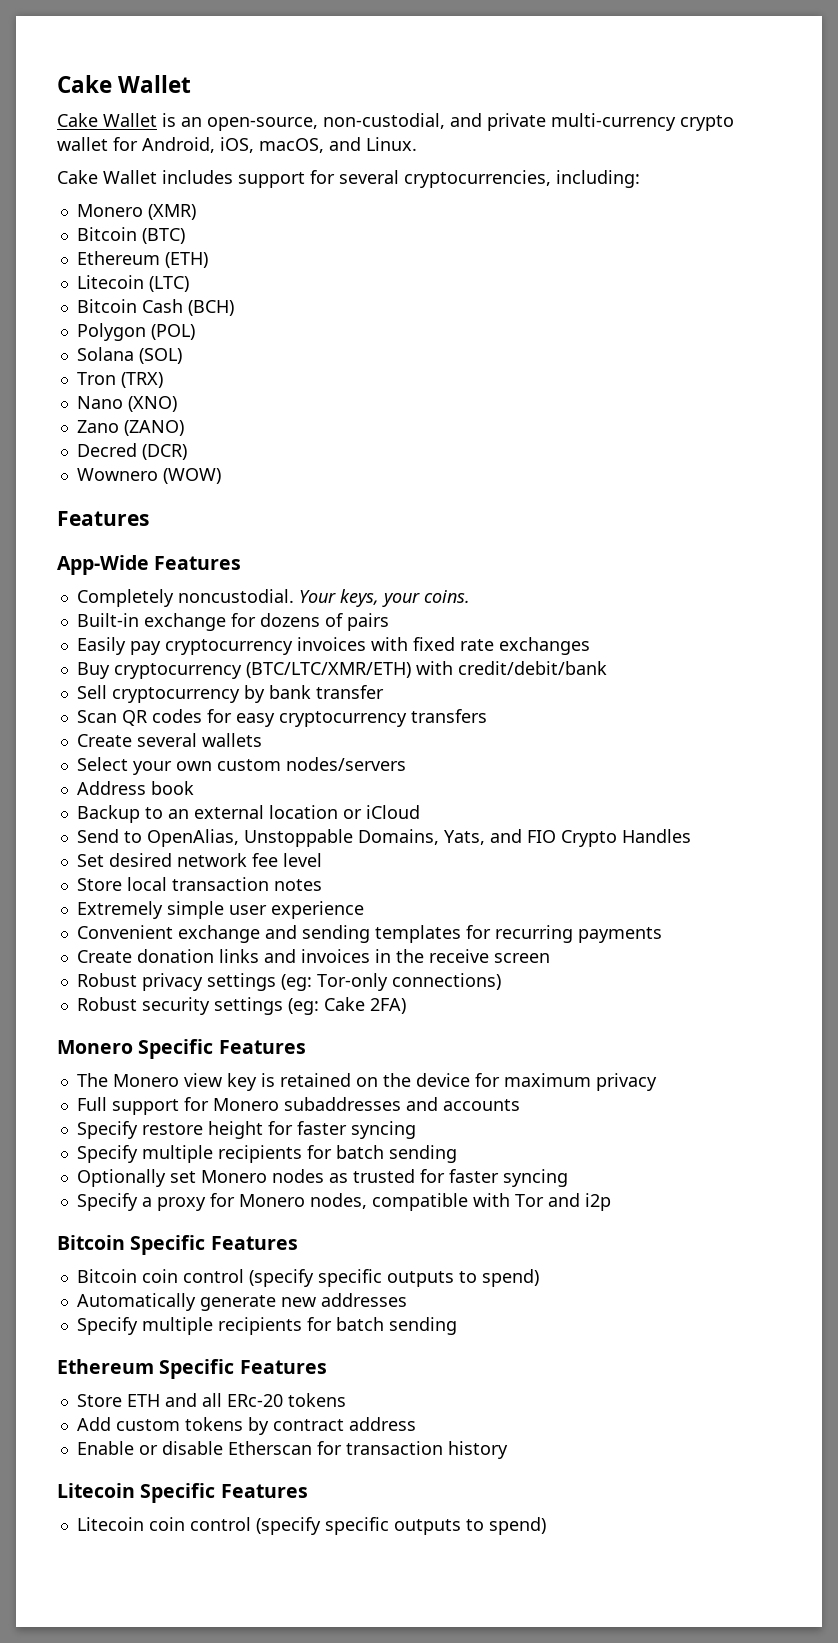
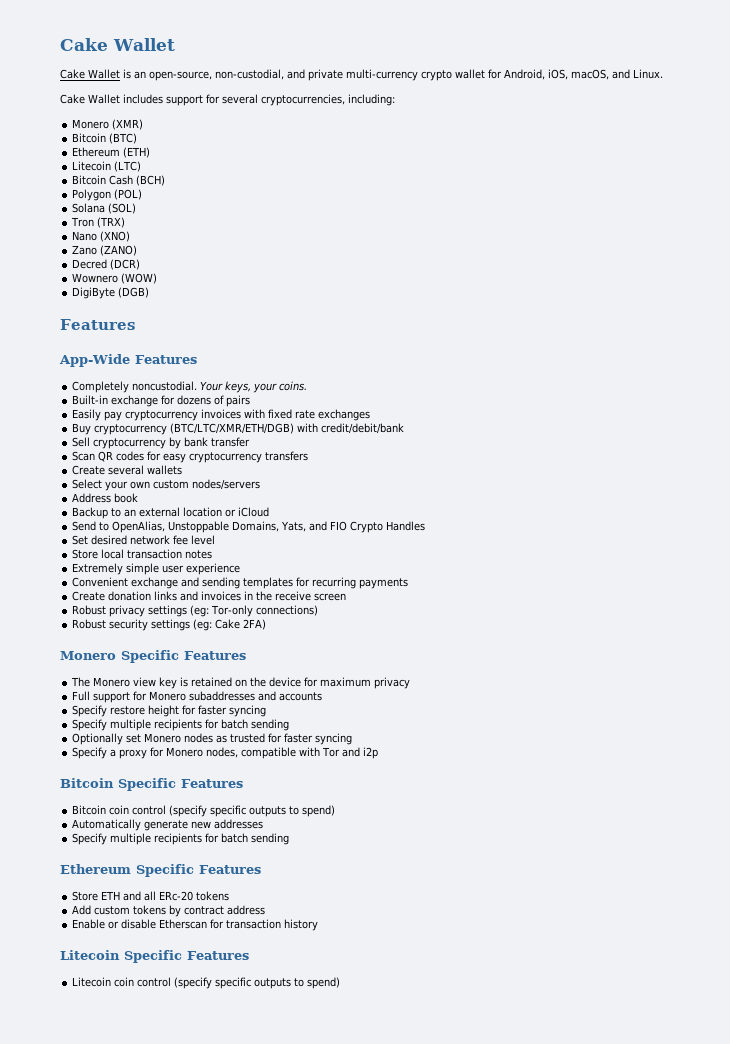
+ DigiByte (DGB)
- Buy cryptocurrency (BTC/LTC/XMR/ETH) with credit/debit/bank
+ Buy cryptocurrency (BTC/LTC/XMR/ETH/DGB) with credit/debit/bank

